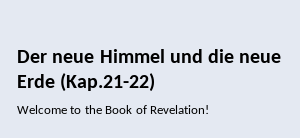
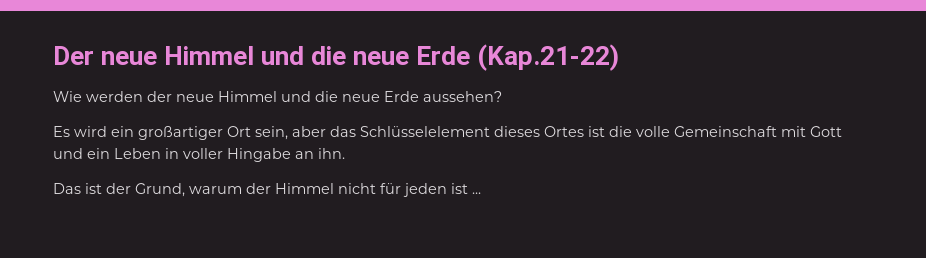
- Welcome to the Book of Revelation!
+ Wie werden der neue Himmel und die neue Erde aussehen?
+ Es wird ein großartiger Ort sein, aber das Schlüsselelement dieses Ortes ist die volle Gemeinschaft mit Gott und ein Leben in voller Hingabe an ihn.
+ Das ist der Grund, warum der Himmel nicht für jeden ist ...

